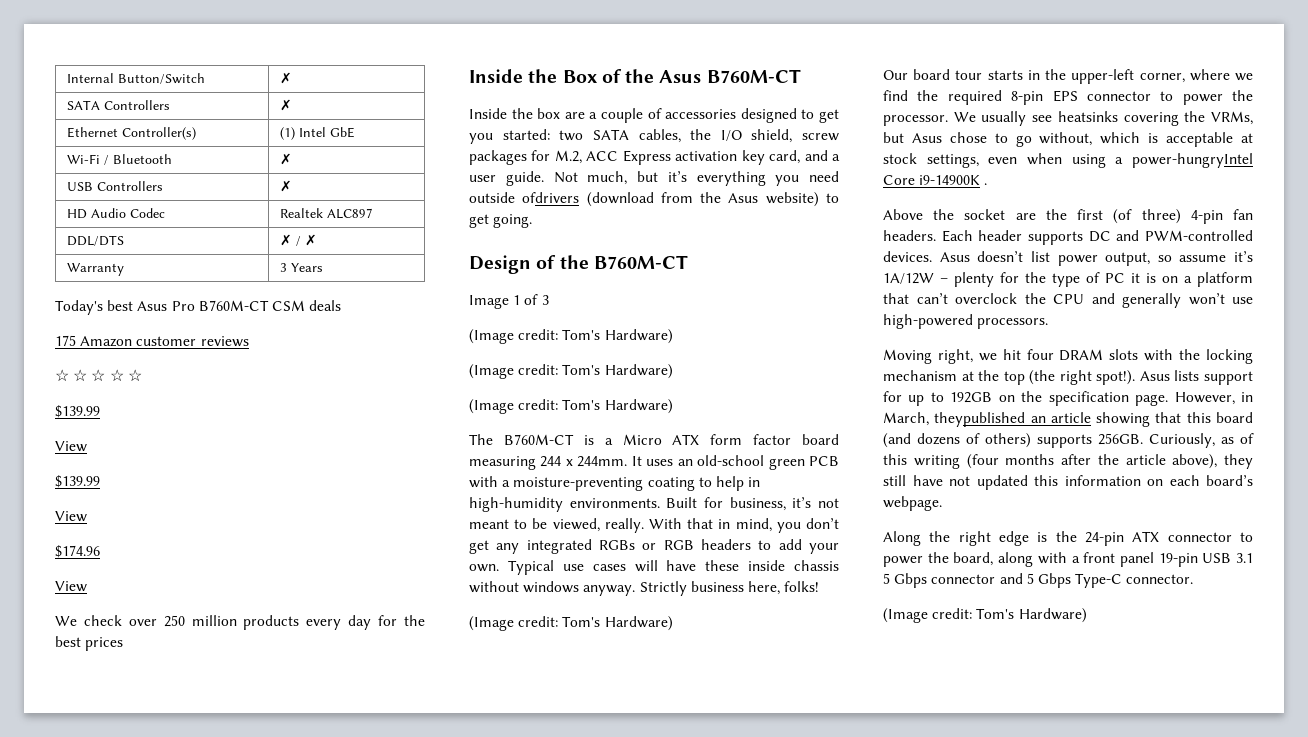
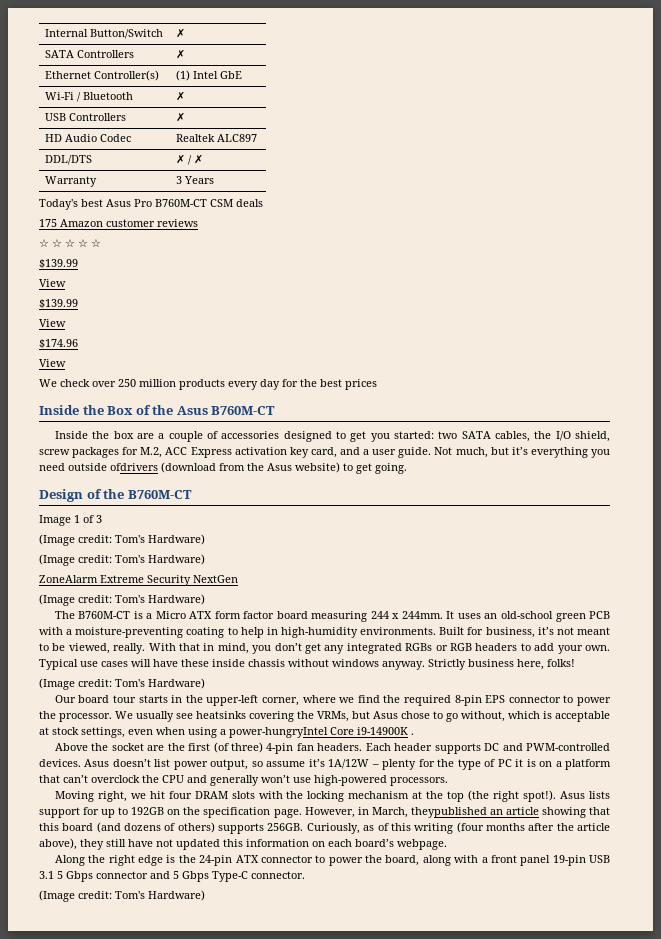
+ ZoneAlarm Extreme Security NextGen

